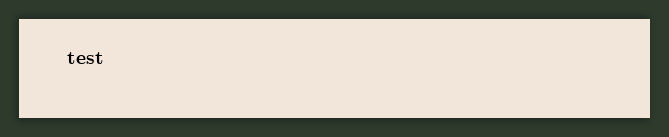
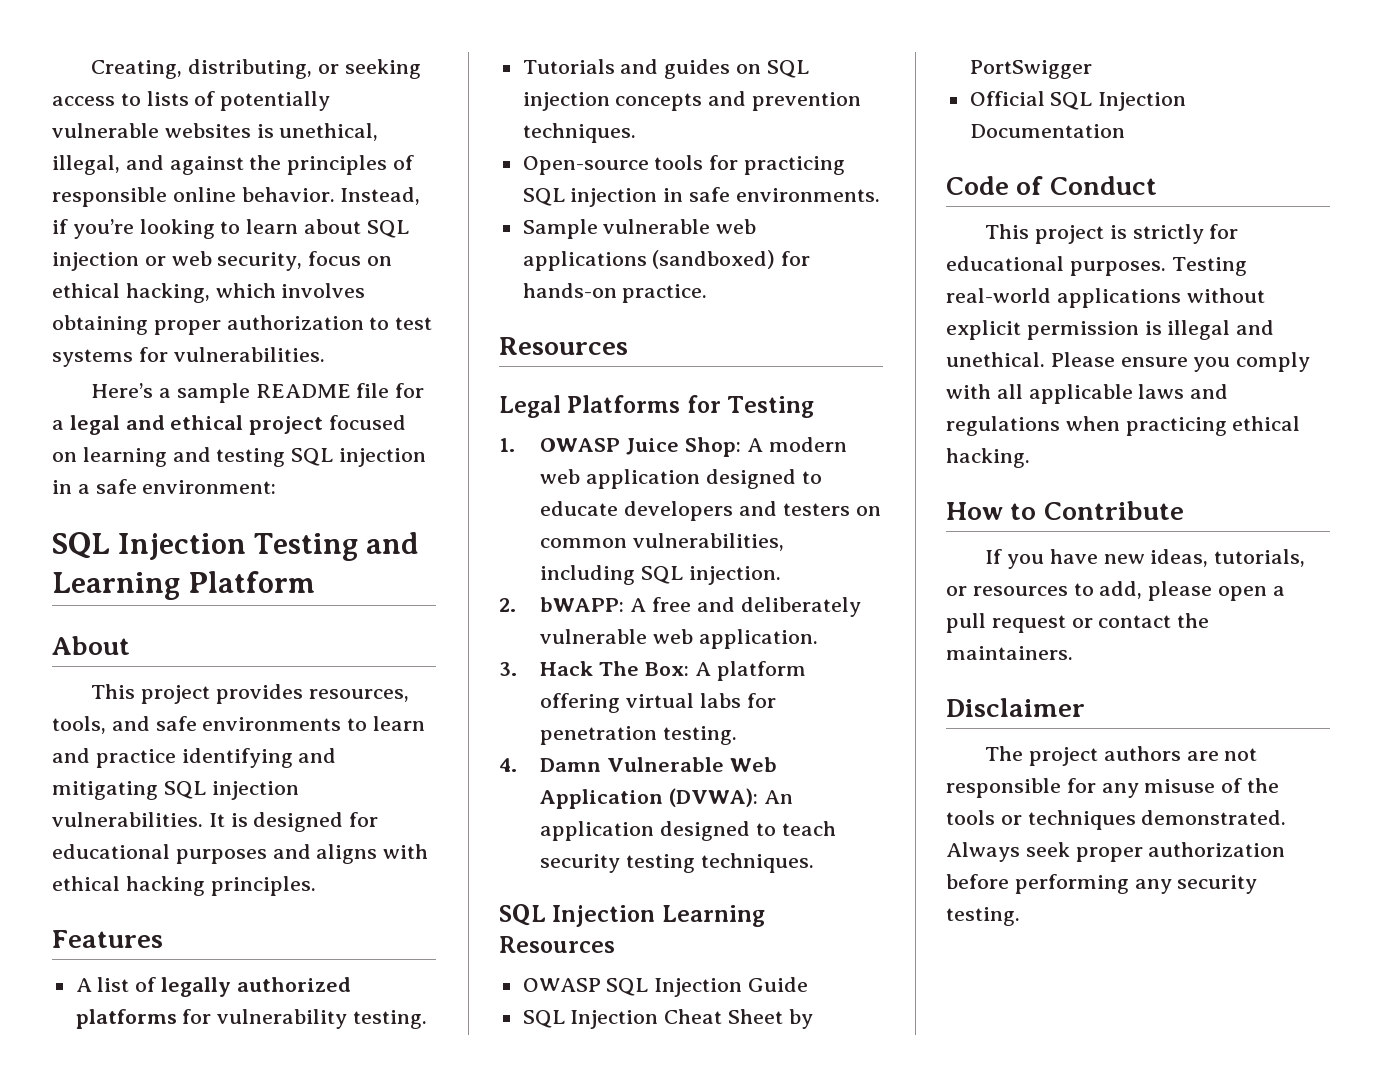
- test
+ Creating, distributing, or seeking access to lists of potentially vulnerable websites is unethical, illegal, and against the principles of responsible online behavior. Instead, if you’re looking to learn about SQL injection or web security, focus on ethical hacking, which involves obtaining proper authorization to test systems for vulnerabilities.
+ Here’s a sample README file for a legal and ethical project focused on learning and testing SQL injection in a safe environment:
+ SQL Injection Testing and Learning Platform
+ About
+ This project provides resources, tools, and safe environments to learn and practice identifying and mitigating SQL injection vulnerabilities. It is designed for educational purposes and aligns with ethical hacking principles.
+ Features
+ A list of legally authorized platforms for vulnerability testing.
+ Tutorials and guides on SQL injection concepts and prevention techniques.
+ Open-source tools for practicing SQL injection in safe environments.
+ Sample vulnerable web applications (sandboxed) for hands-on practice.
+ Resources
+ Legal Platforms for Testing
+ 1. OWASP Juice Shop: A modern web application designed to educate developers and testers on common vulnerabilities, including SQL injection.
+ 2. bWAPP: A free and deliberately vulnerable web application.
+ 3. Hack The Box: A platform offering virtual labs for penetration testing.
+ 4. Damn Vulnerable Web Application (DVWA): An application designed to teach security testing techniques.
+ SQL Injection Learning Resources
+ OWASP SQL Injection Guide
+ SQL Injection Cheat Sheet by PortSwigger
+ Official SQL Injection Documentation
+ Code of Conduct
+ This project is strictly for educational purposes. Testing real-world applications without explicit permission is illegal and unethical. Please ensure you comply with all applicable laws and regulations when practicing ethical hacking.
+ How to Contribute
+ If you have new ideas, tutorials, or resources to add, please open a pull request or contact the maintainers.
+ Disclaimer
+ The project authors are not responsible for any misuse of the tools or techniques demonstrated. Always seek proper authorization before performing any security testing.

